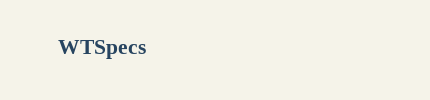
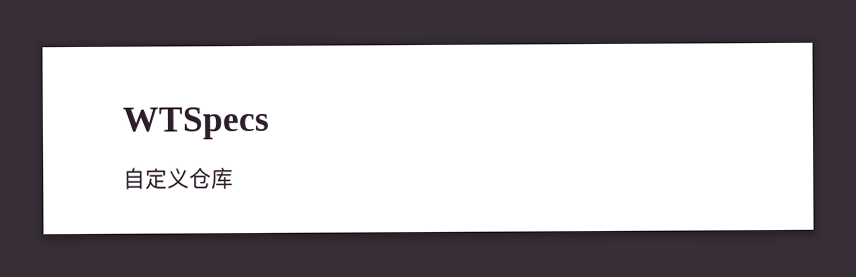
+ 自定义仓库

